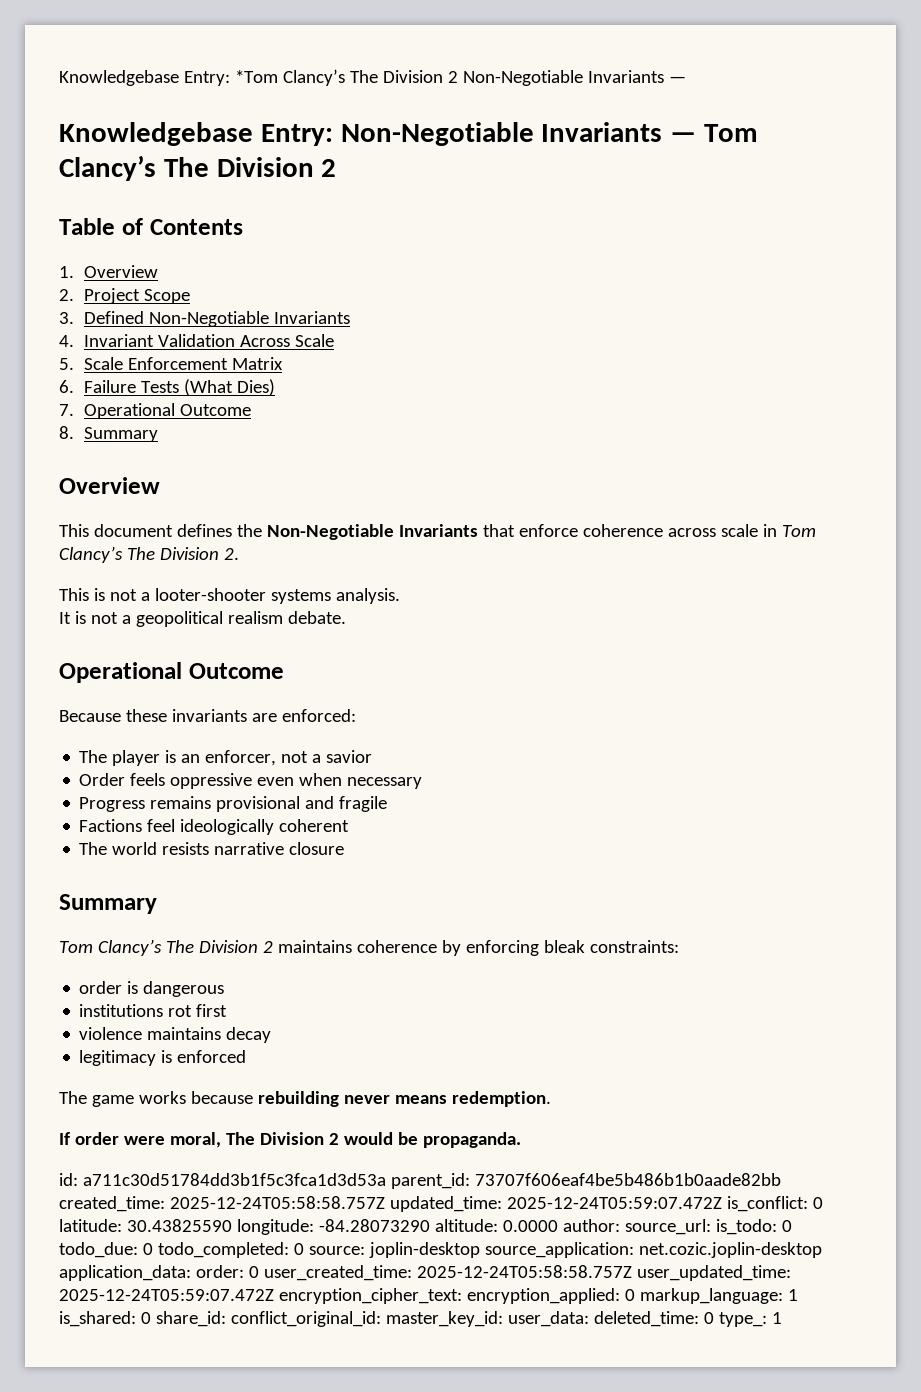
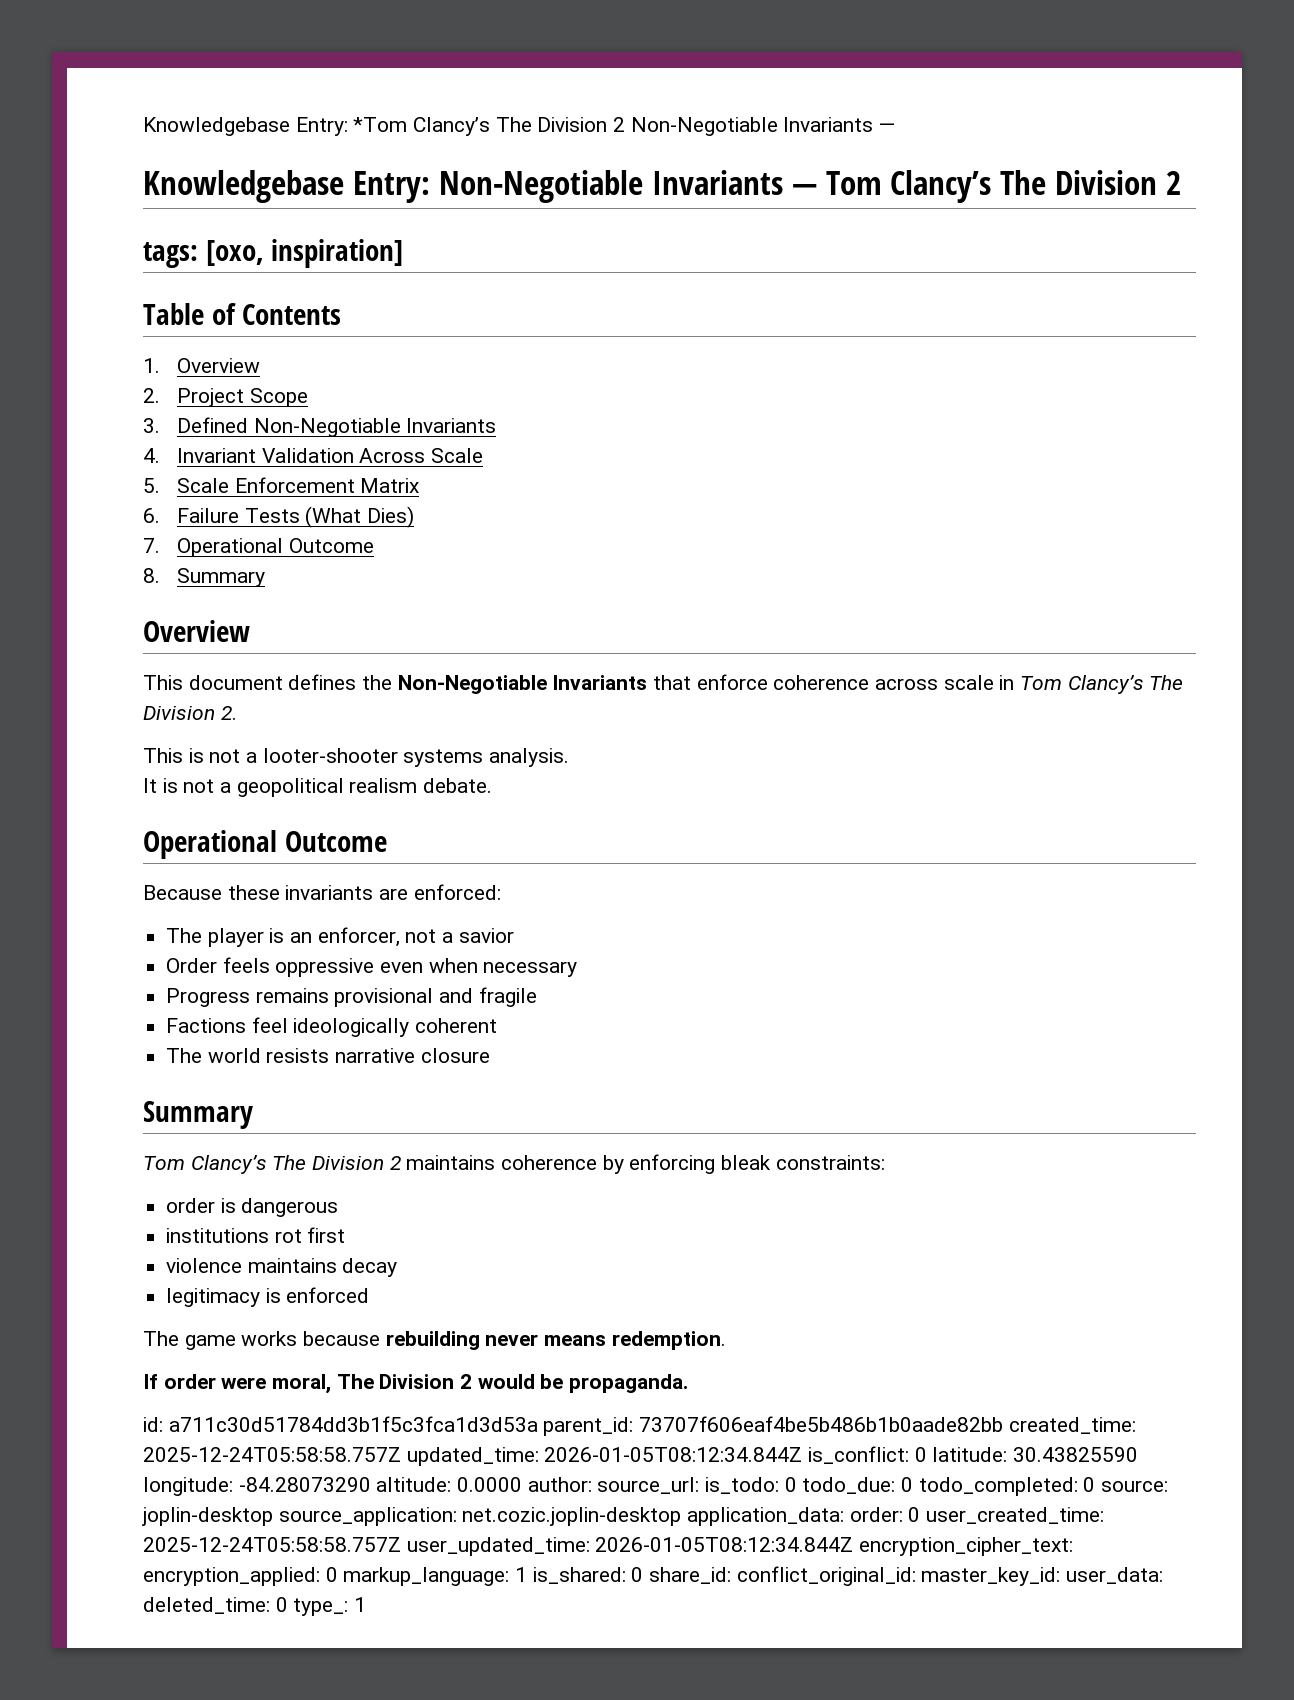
+ tags: [oxo, inspiration]
- id: a711c30d51784dd3b1f5c3fca1d3d53a parent_id: 73707f606eaf4be5b486b1b0aade82bb created_time: 2025-12-24T05:58:58.757Z updated_time: 2025-12-24T05:59:07.472Z is_conflict: 0 latitude: 30.43825590 longitude: -84.28073290 altitude: 0.0000 author: source_url: is_todo: 0 todo_due: 0 todo_completed: 0 source: joplin-desktop source_application: net.cozic.joplin-desktop application_data: order: 0 user_created_time: 2025-12-24T05:58:58.757Z user_updated_time: 2025-12-24T05:59:07.472Z encryption_cipher_text: encryption_applied: 0 markup_language: 1 is_shared: 0 share_id: conflict_original_id: master_key_id: user_data: deleted_time: 0 type_: 1
+ id: a711c30d51784dd3b1f5c3fca1d3d53a parent_id: 73707f606eaf4be5b486b1b0aade82bb created_time: 2025-12-24T05:58:58.757Z updated_time: 2026-01-05T08:12:34.844Z is_conflict: 0 latitude: 30.43825590 longitude: -84.28073290 altitude: 0.0000 author: source_url: is_todo: 0 todo_due: 0 todo_completed: 0 source: joplin-desktop source_application: net.cozic.joplin-desktop application_data: order: 0 user_created_time: 2025-12-24T05:58:58.757Z user_updated_time: 2026-01-05T08:12:34.844Z encryption_cipher_text: encryption_applied: 0 markup_language: 1 is_shared: 0 share_id: conflict_original_id: master_key_id: user_data: deleted_time: 0 type_: 1

